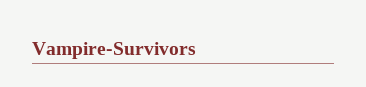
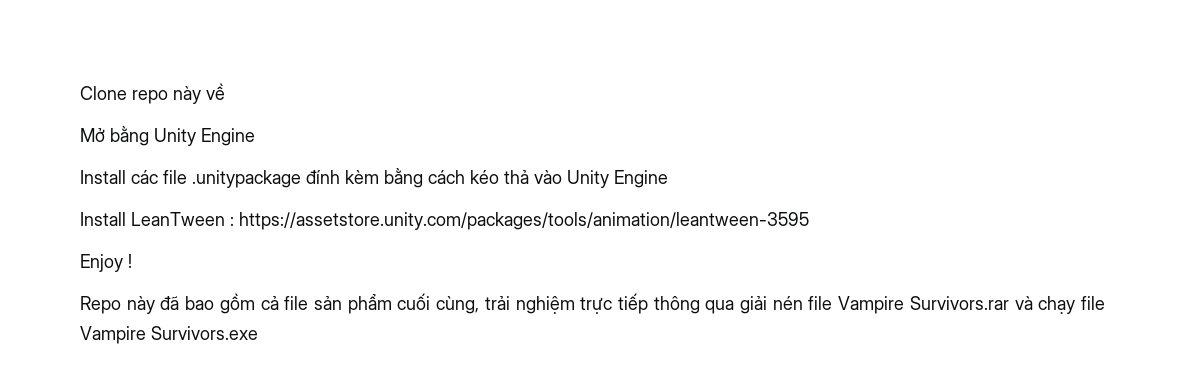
- Vampire-Survivors
+ Clone repo này về
+ Mở bằng Unity Engine
+ Install các file .unitypackage đính kèm bằng cách kéo thả vào Unity Engine
+ Install LeanTween : https://assetstore.unity.com/packages/tools/animation/leantween-3595
+ Enjoy !
+ Repo này đã bao gồm cả file sản phẩm cuối cùng, trải nghiệm trực tiếp thông qua giải nén file Vampire Survivors.rar và chạy file Vampire Survivors.exe

